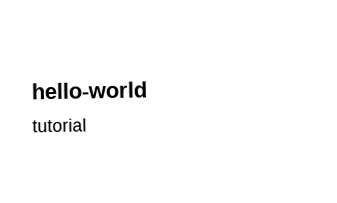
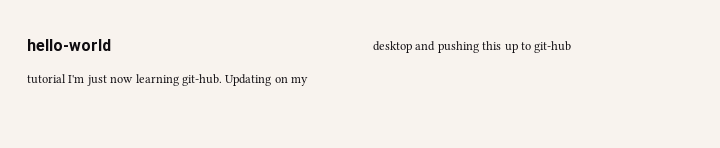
- tutorial
+ tutorial I'm just now learning git-hub. Updating on my desktop and pushing this up to git-hub

